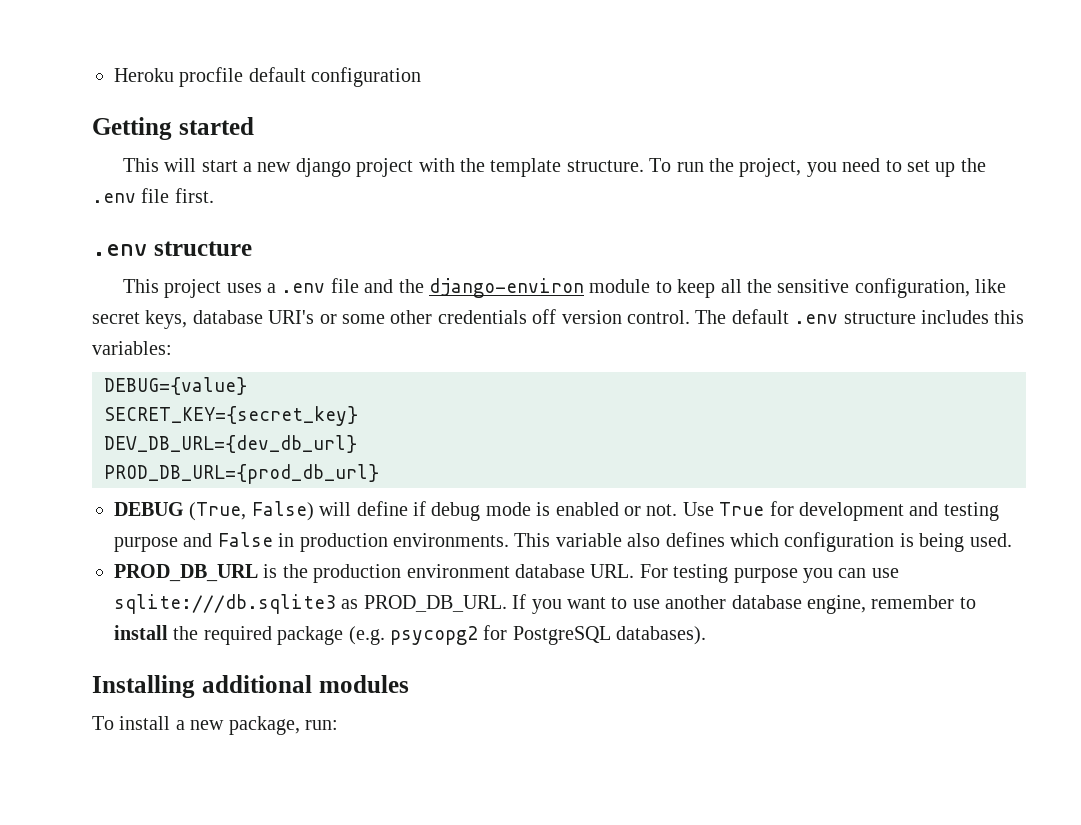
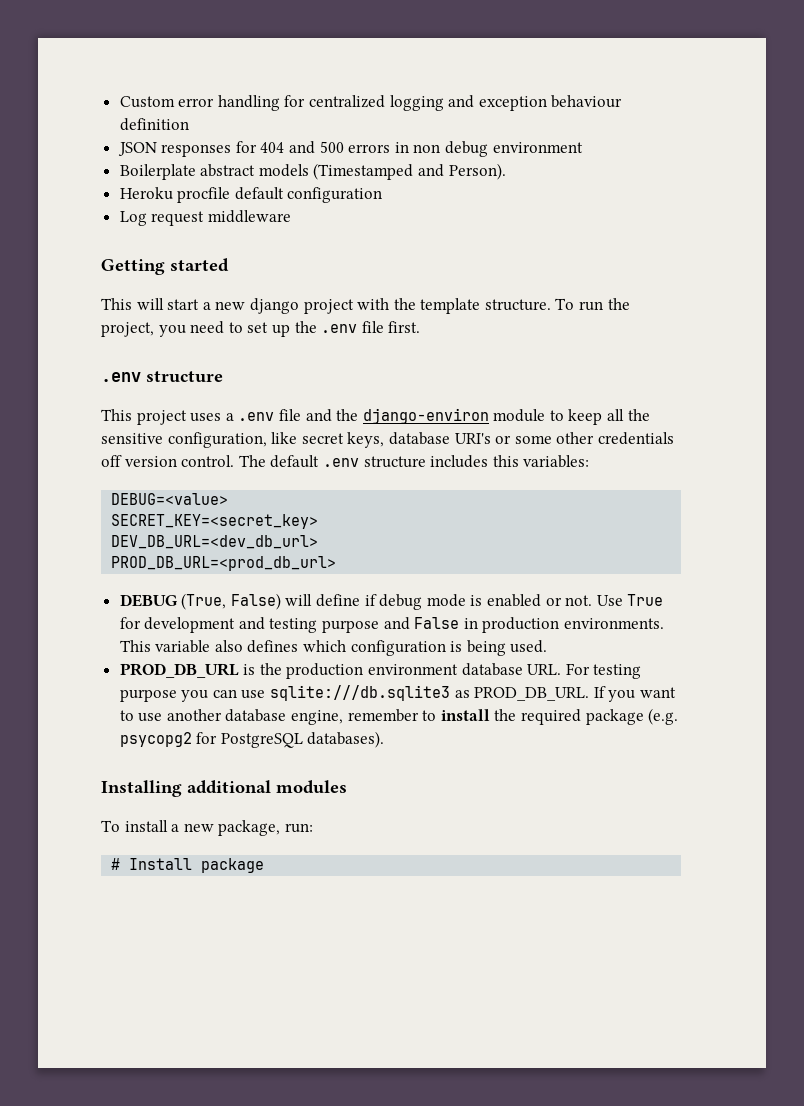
+ Custom error handling for centralized logging and exception behaviour definition
+ JSON responses for 404 and 500 errors in non debug environment
+ Boilerplate abstract models (Timestamped and Person).
+ Log request middleware
- DEBUG={value}
- SECRET_KEY={secret_key}
- DEV_DB_URL={dev_db_url}
- PROD_DB_URL={prod_db_url}
+ DEBUG=<value>
+ SECRET_KEY=<secret_key>
+ DEV_DB_URL=<dev_db_url>
+ PROD_DB_URL=<prod_db_url>
+ # Install package

